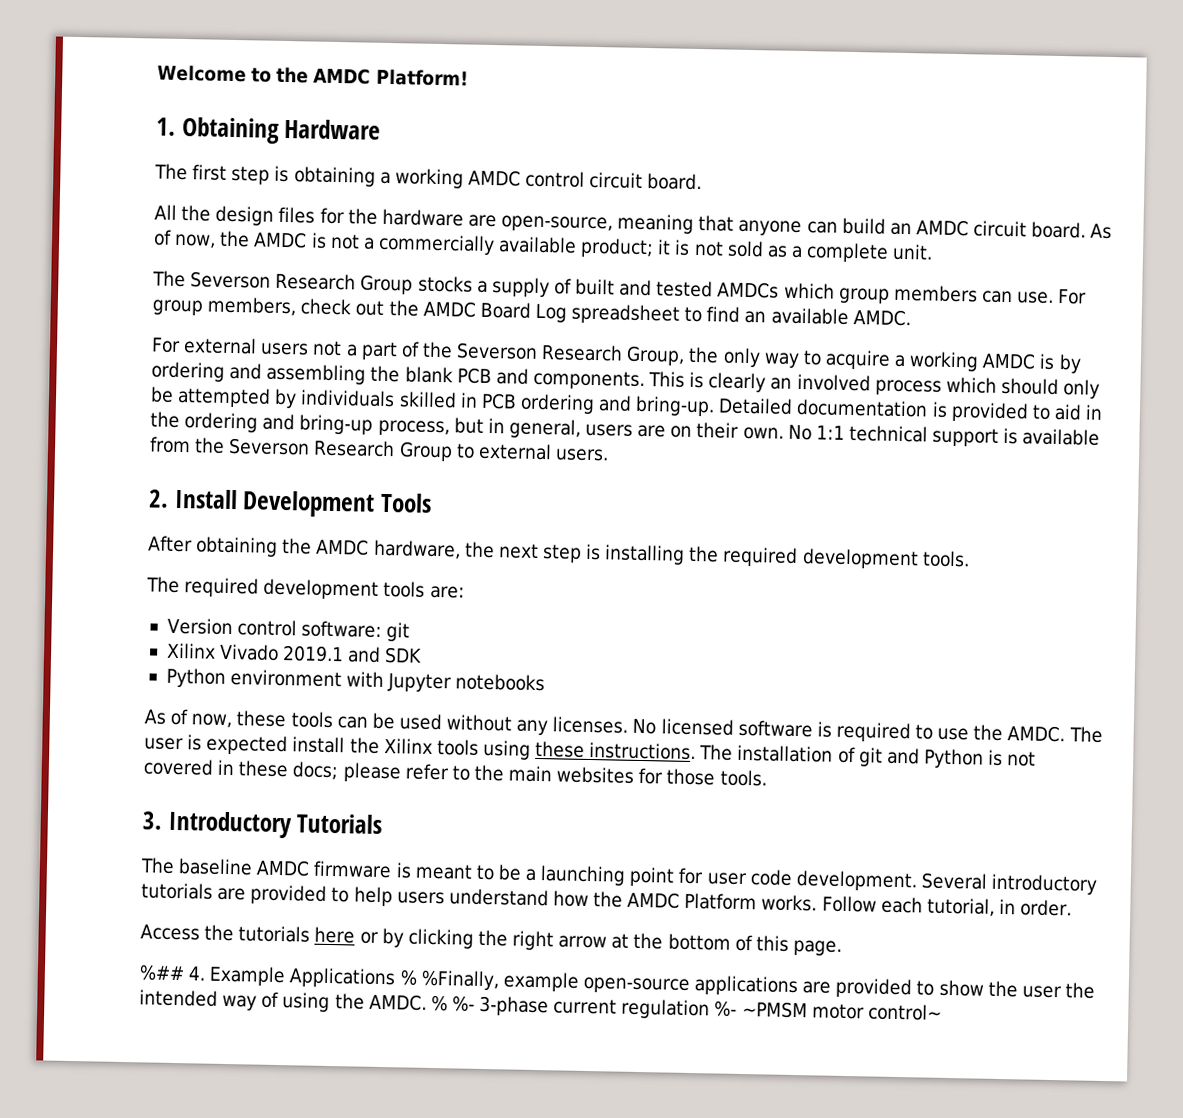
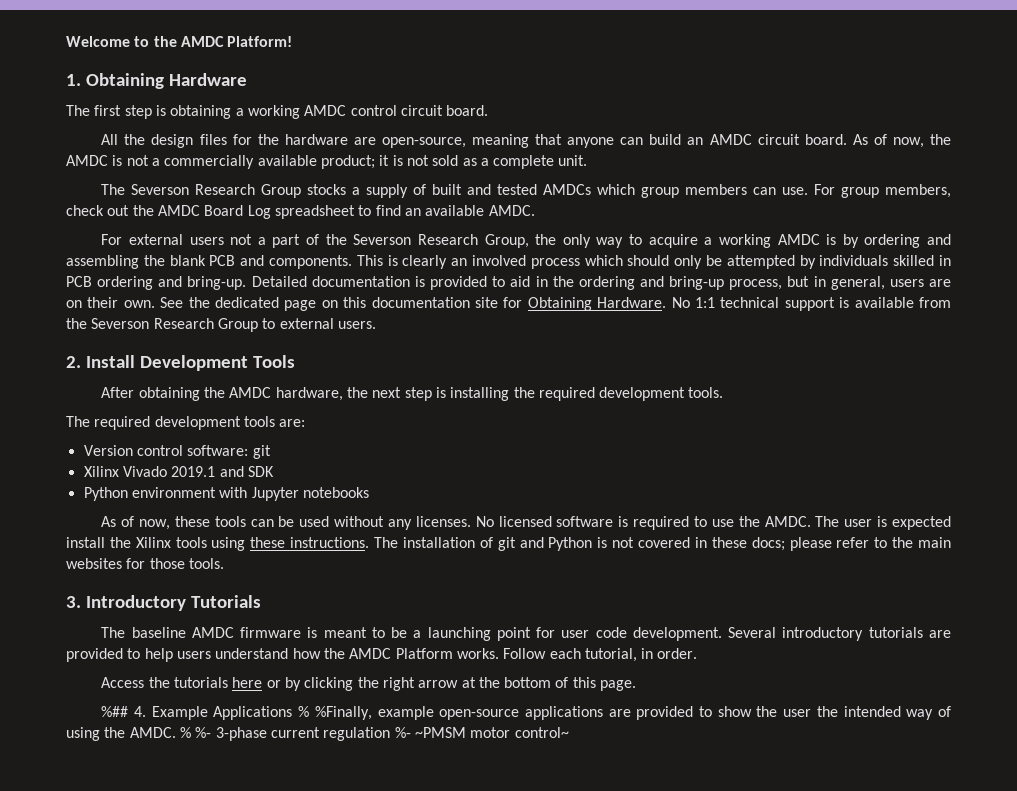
+ See the dedicated page on this documentation site for Obtaining Hardware.

